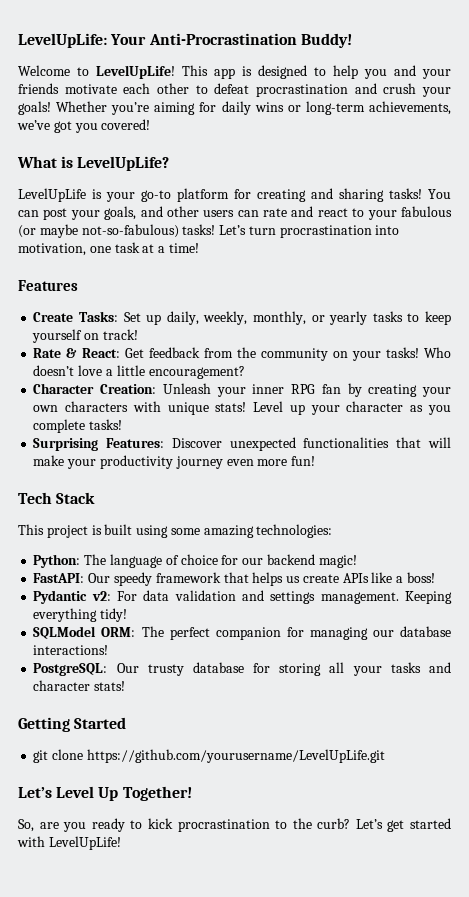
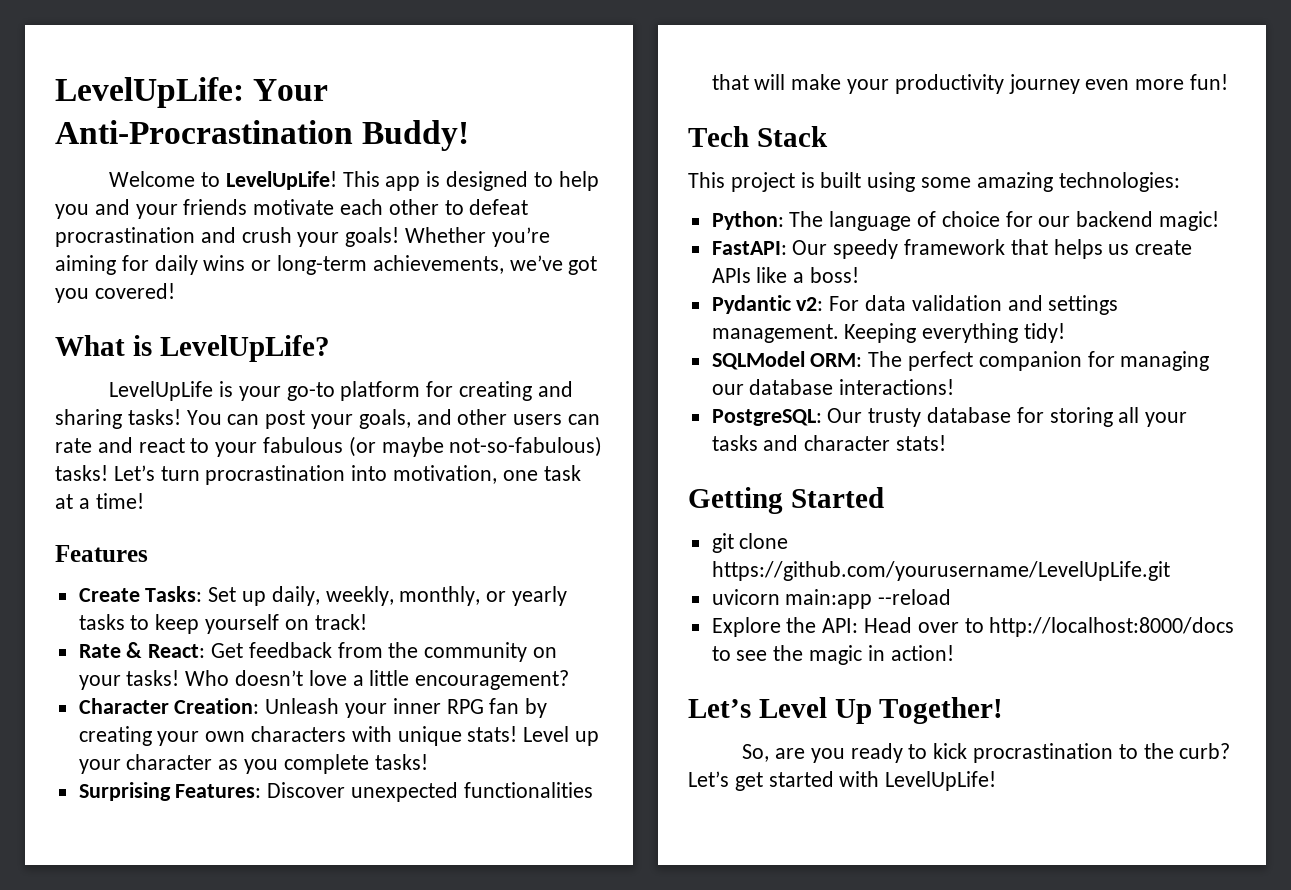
+ uvicorn main:app --reload
+ Explore the API: Head over to http://localhost:8000/docs to see the magic in action!

